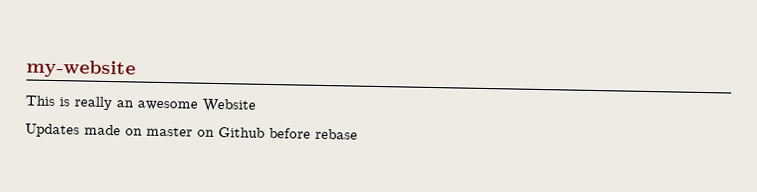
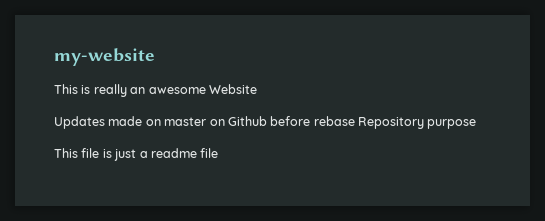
- Updates made on master on Github before rebase
+ Updates made on master on Github before rebase Repository purpose
+ This file is just a readme file

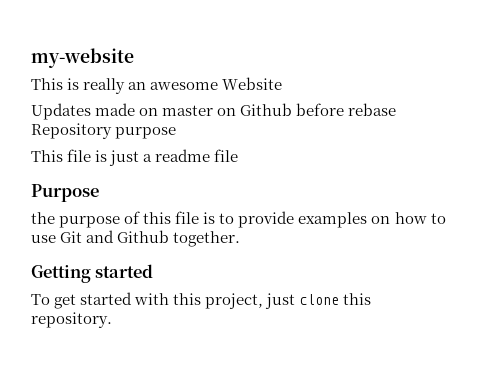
+ Purpose
+ the purpose of this file is to provide examples on how to use Git and Github together.
+ Getting started
+ To get started with this project, just clone this repository.

